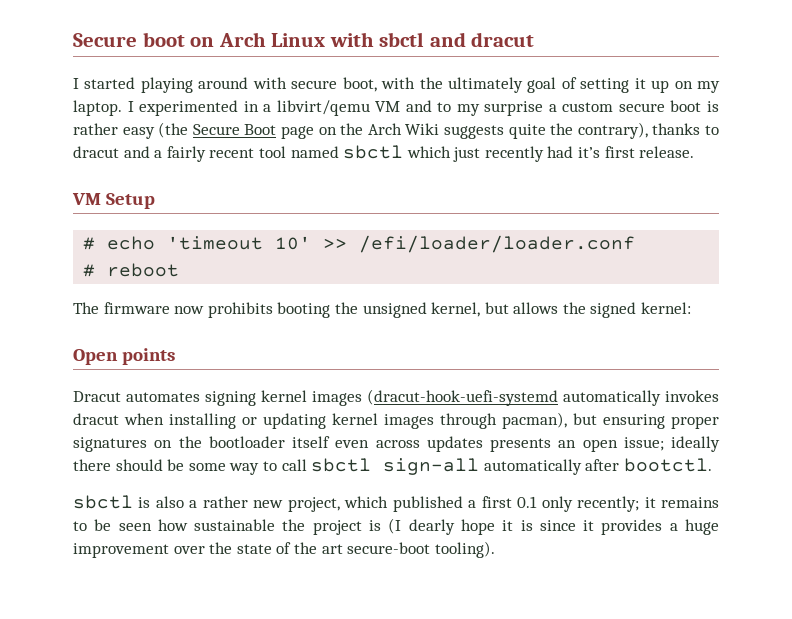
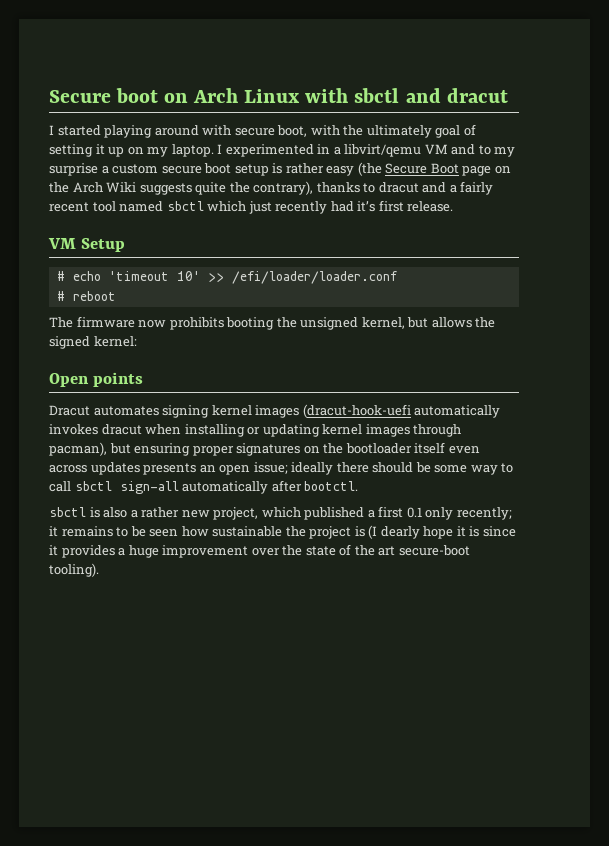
- I experimented in a libvirt/qemu VM and to my surprise a custom secure boot is rather easy (the Secure Boot page on the Arch Wiki suggests quite the contrary), thanks to dracut and a fairly recent tool named sbctl which just recently had it’s first release.
+ I experimented in a libvirt/qemu VM and to my surprise a custom secure boot setup is rather easy (the Secure Boot page on the Arch Wiki suggests quite the contrary), thanks to dracut and a fairly recent tool named sbctl which just recently had it’s first release.
- Dracut automates signing kernel images (dracut-hook-uefi-systemd automatically invokes dracut when installing or updating kernel images through pacman), but ensuring proper signatures on the bootloader itself even across updates presents an open issue; ideally there should be some way to call sbctl sign-all automatically after bootctl.
+ Dracut automates signing kernel images (dracut-hook-uefi automatically invokes dracut when installing or updating kernel images through pacman), but ensuring proper signatures on the bootloader itself even across updates presents an open issue; ideally there should be some way to call sbctl sign-all automatically after bootctl.

